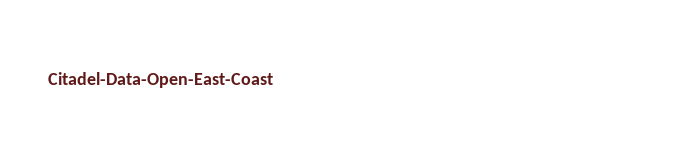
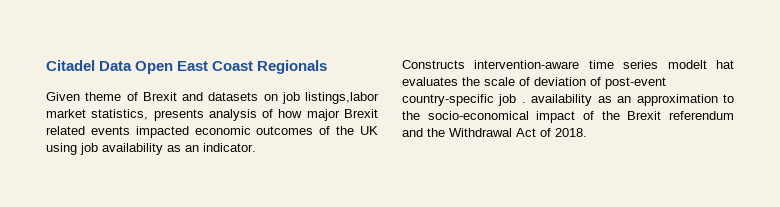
- Citadel-Data-Open-East-Coast
+ Citadel Data Open East Coast Regionals
+ Given theme of Brexit and datasets on job listings,labor market statistics, presents analysis of how major Brexit related events impacted economic outcomes of the UK using job availability as an indicator.
+ Constructs intervention-aware time series modelt hat evaluates the scale of deviation of post-event country-specific job . availability as an approximation to the socio-economical impact of the Brexit referendum and the Withdrawal Act of 2018.

